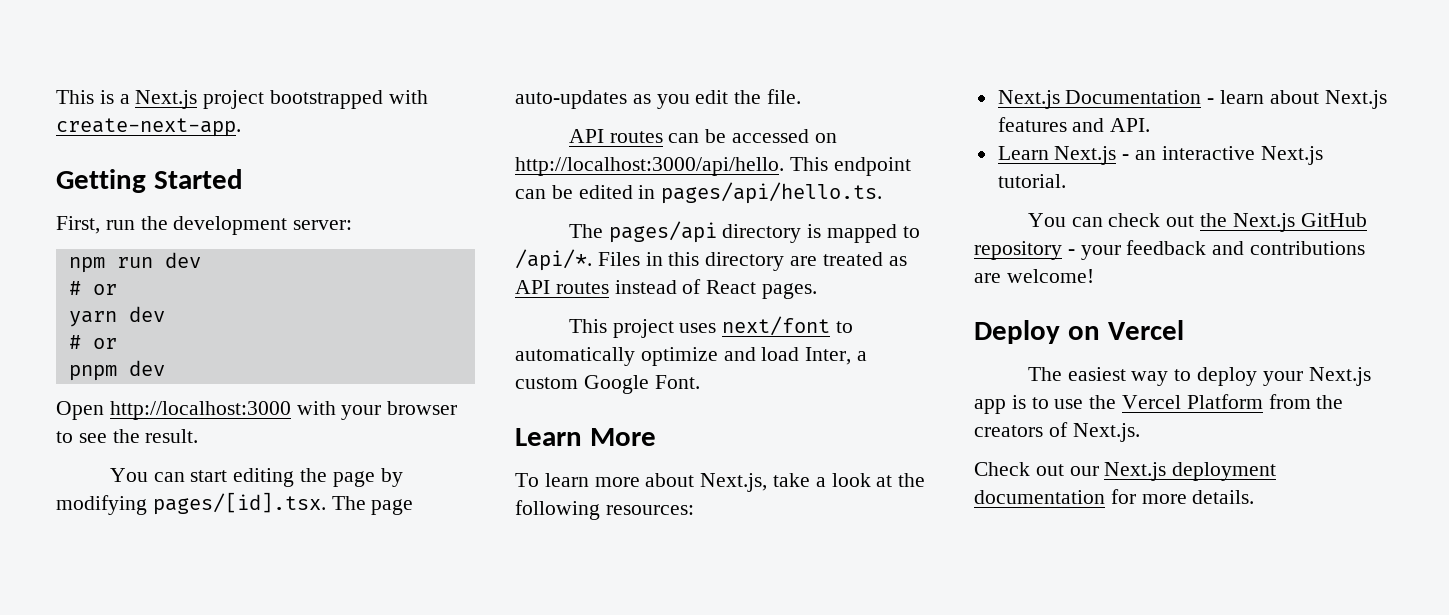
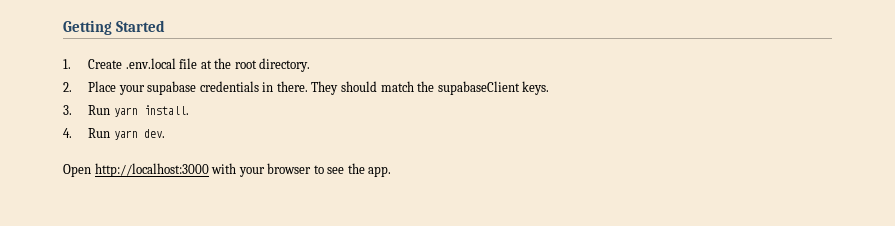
- This is a Next.js project bootstrapped with create-next-app.
  Getting Started
- First, run the development server:
- npm run dev
- # or
- yarn dev
- # or
- pnpm dev
+ 1. Create .env.local file at the root directory.
+ 2. Place your supabase credentials in there. They should match the supabaseClient keys.
+ 3. Run yarn install.
+ 4. Run yarn dev.
- Open http://localhost:3000 with your browser to see the result.
- You can start editing the page by modifying pages/[id].tsx. The page auto-updates as you edit the file.
- API routes can be accessed on http://localhost:3000/api/hello. This endpoint can be edited in pages/api/hello.ts.
- The pages/api directory is mapped to /api/*. Files in this directory are treated as API routes instead of React pages.
- This project uses next/font to automatically optimize and load Inter, a custom Google Font.
- Learn More
- To learn more about Next.js, take a look at the following resources:
- Next.js Documentation - learn about Next.js features and API.
- Learn Next.js - an interactive Next.js tutorial.
- You can check out the Next.js GitHub repository - your feedback and contributions are welcome!
- Deploy on Vercel
- The easiest way to deploy your Next.js app is to use the Vercel Platform from the creators of Next.js.
- Check out our Next.js deployment documentation for more details.
+ Open http://localhost:3000 with your browser to see the app.

